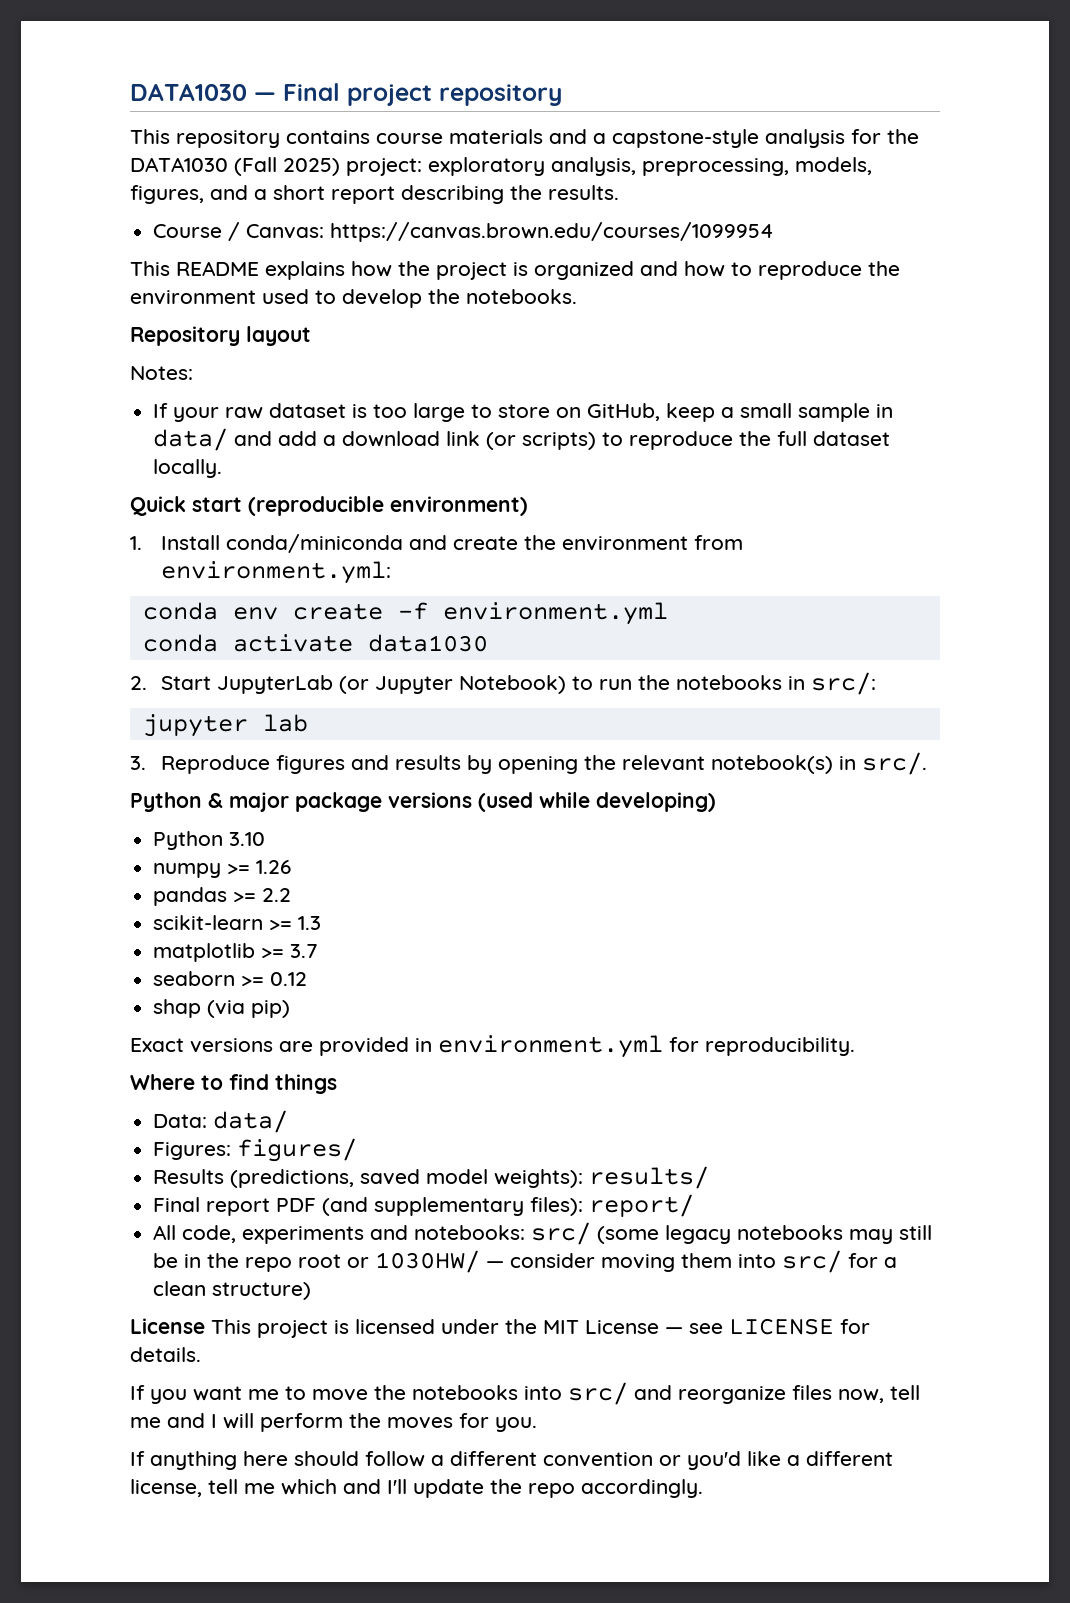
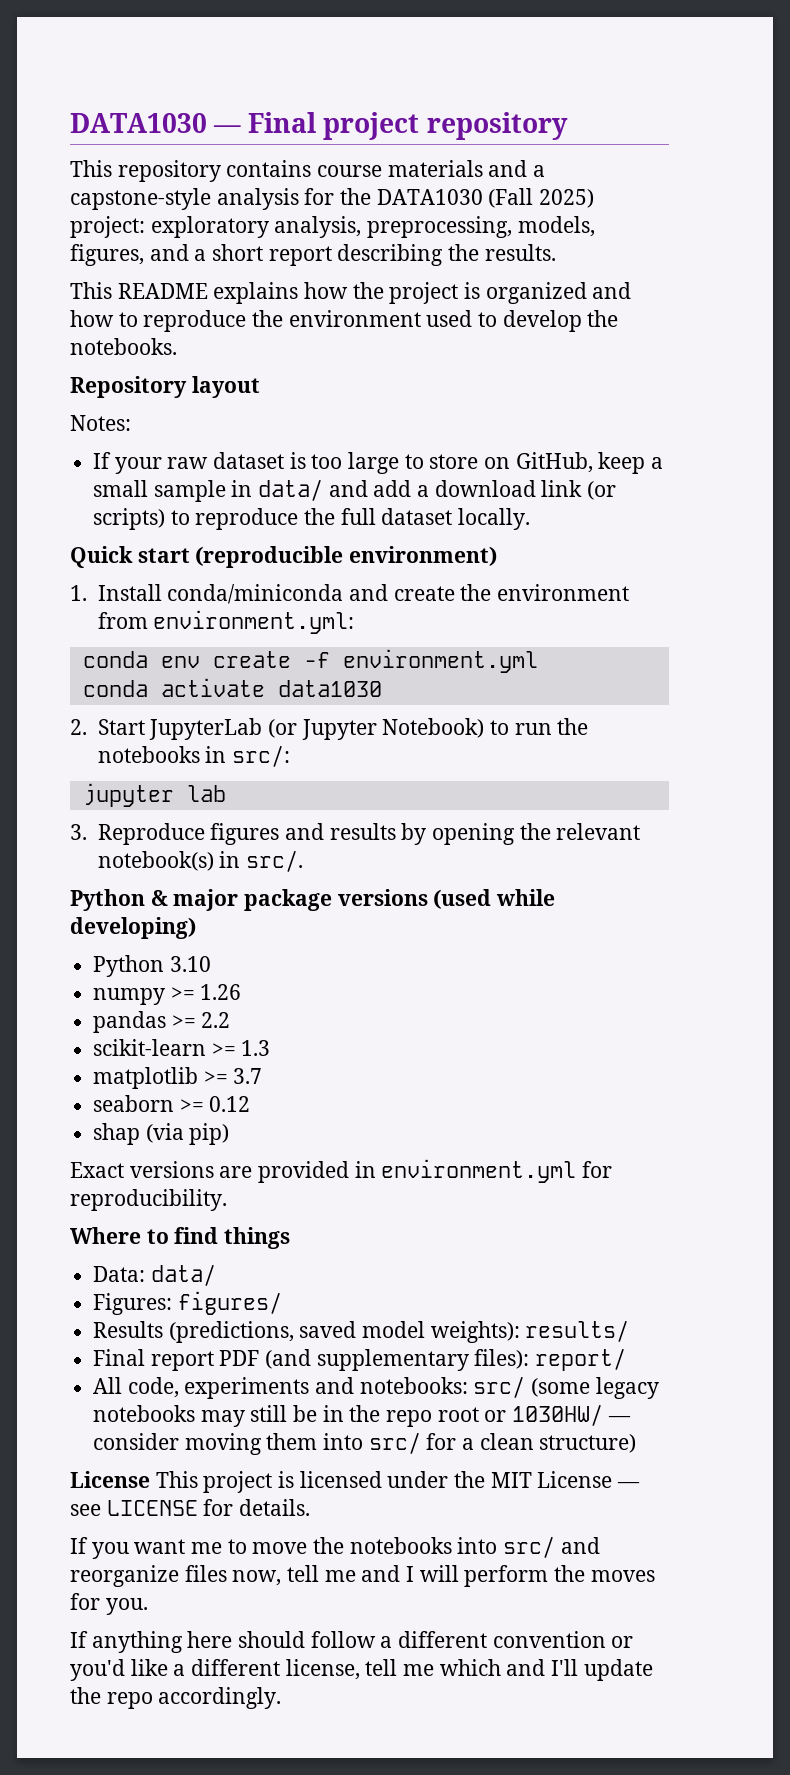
- Course / Canvas: https://canvas.brown.edu/courses/1099954

